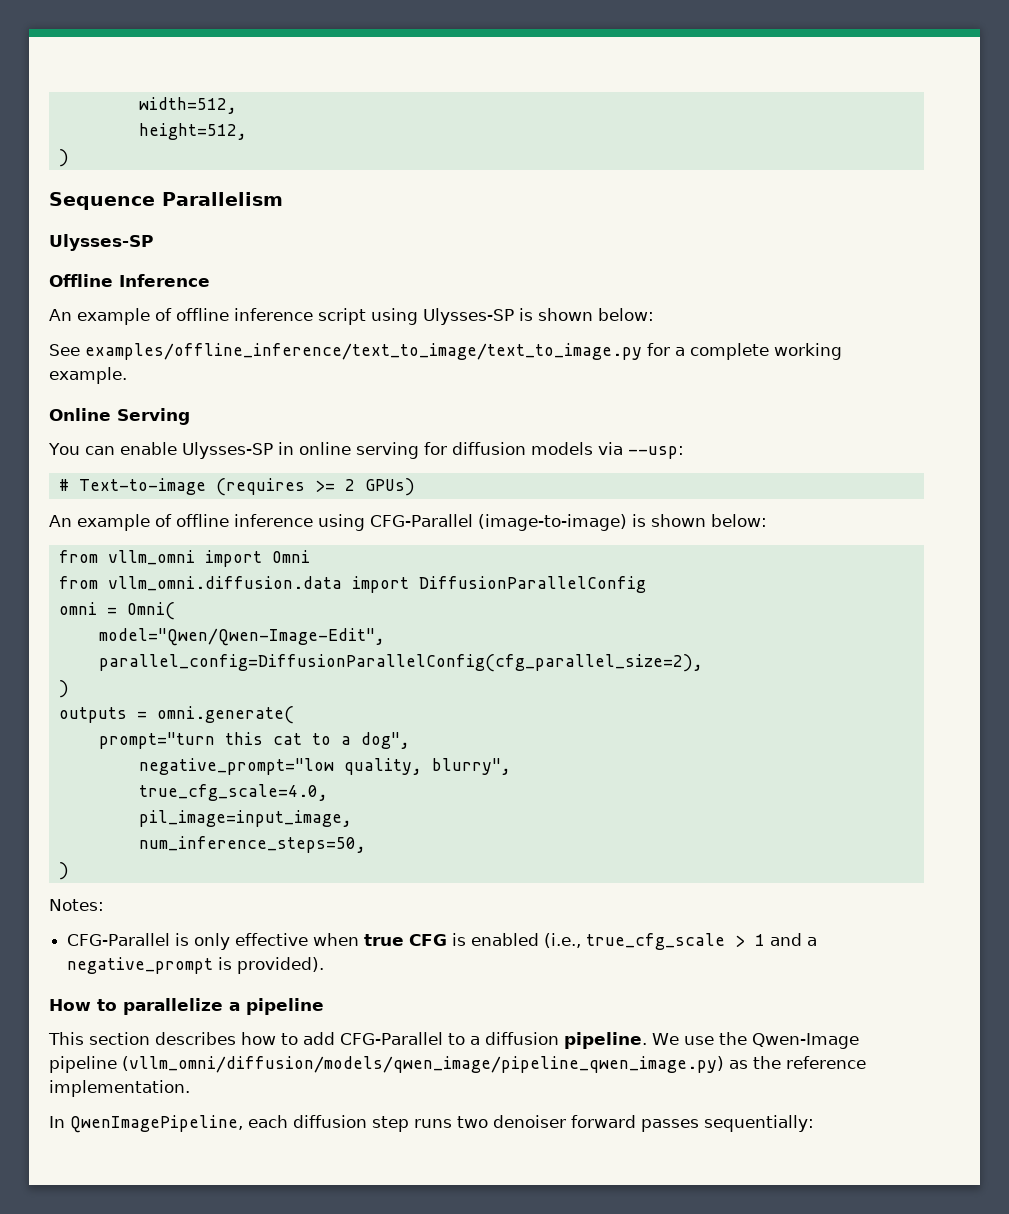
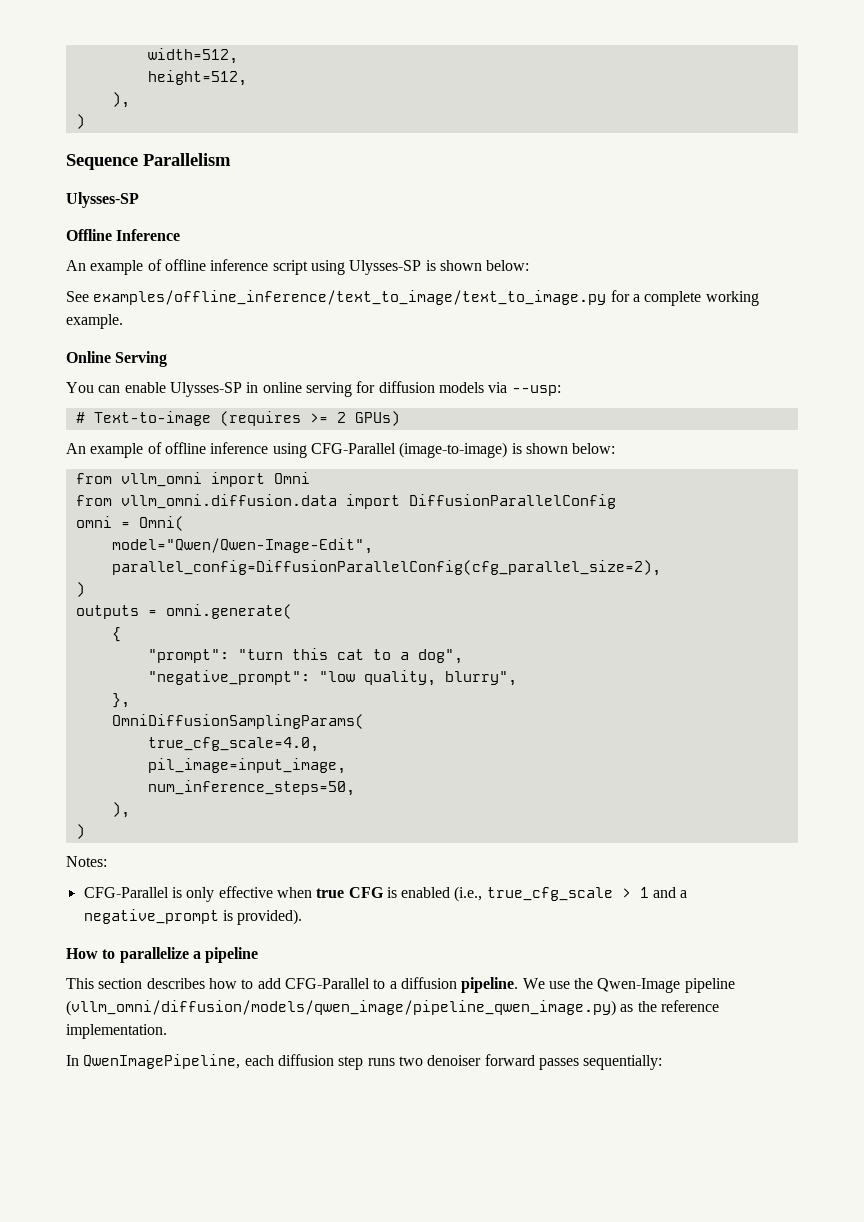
  height=512,
+ ),
- prompt="turn this cat to a dog",
+ {
+ "prompt": "turn this cat to a dog",
- negative_prompt="low quality, blurry",
+ "negative_prompt": "low quality, blurry",
+ },
+ OmniDiffusionSamplingParams(
  num_inference_steps=50,
+ ),

